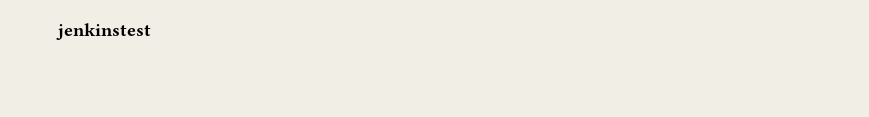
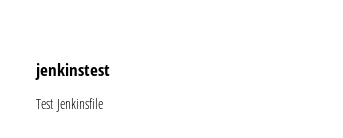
+ Test Jenkinsfile

